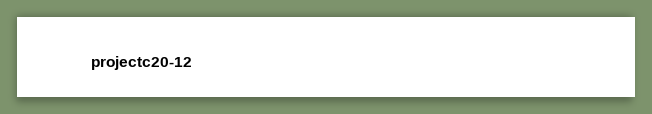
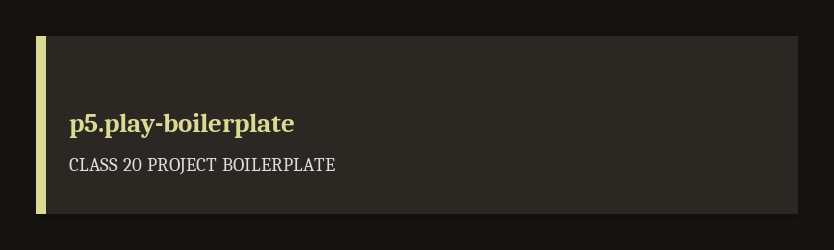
- projectc20-12
+ p5.play-boilerplate
+ CLASS 20 PROJECT BOILERPLATE

